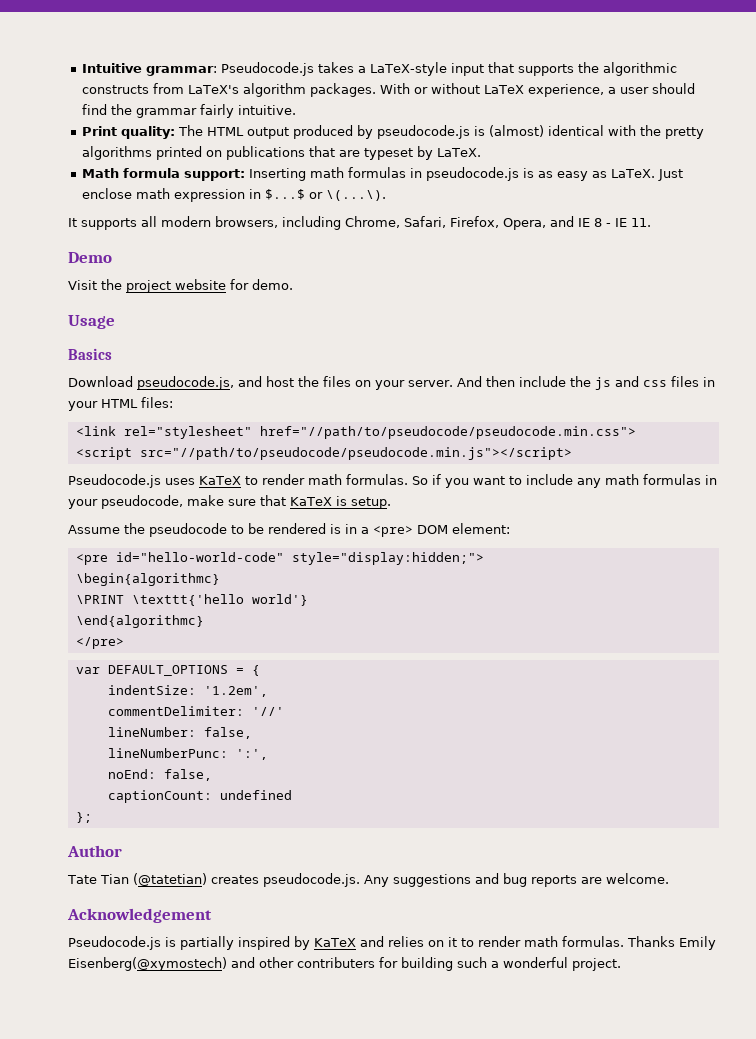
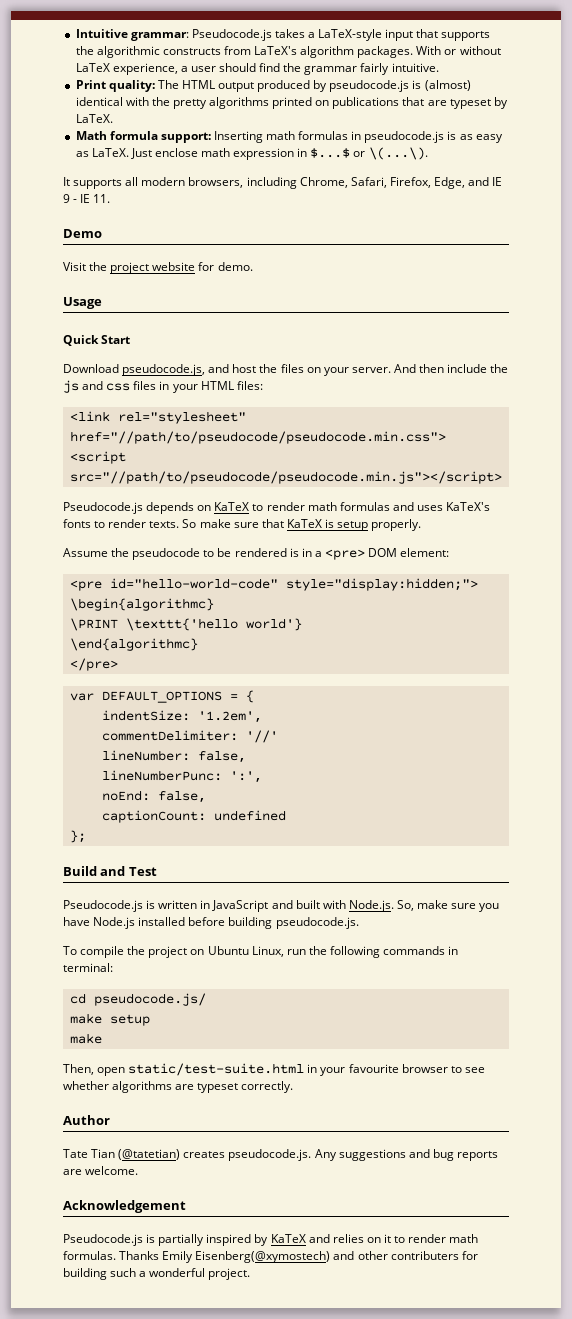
- It supports all modern browsers, including Chrome, Safari, Firefox, Opera, and IE 8 - IE 11.
+ It supports all modern browsers, including Chrome, Safari, Firefox, Edge, and IE 9 - IE 11.
- Basics
+ Quick Start
- Pseudocode.js uses KaTeX to render math formulas. So if you want to include any math formulas in your pseudocode, make sure that KaTeX is setup.
+ Pseudocode.js depends on KaTeX to render math formulas and uses KaTeX's fonts to render texts. So make sure that KaTeX is setup properly.
+ Build and Test
+ Pseudocode.js is written in JavaScript and built with Node.js. So, make sure you have Node.js installed before building pseudocode.js.
+ To compile the project on Ubuntu Linux, run the following commands in terminal:
+ cd pseudocode.js/
+ make setup
+ make
+ Then, open static/test-suite.html in your favourite browser to see whether algorithms are typeset correctly.

